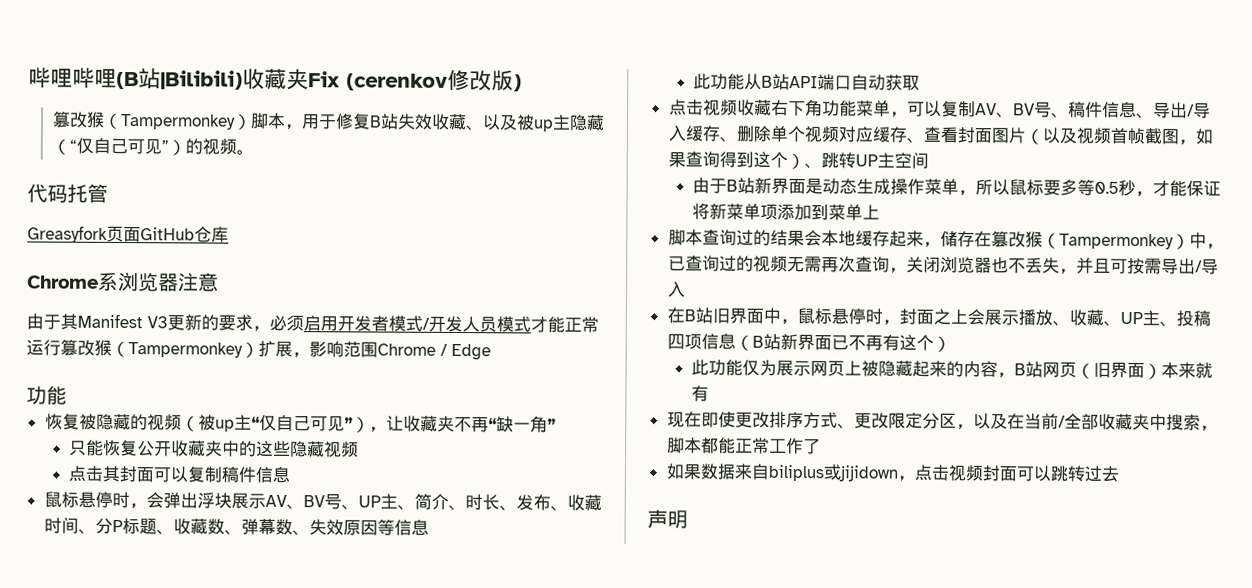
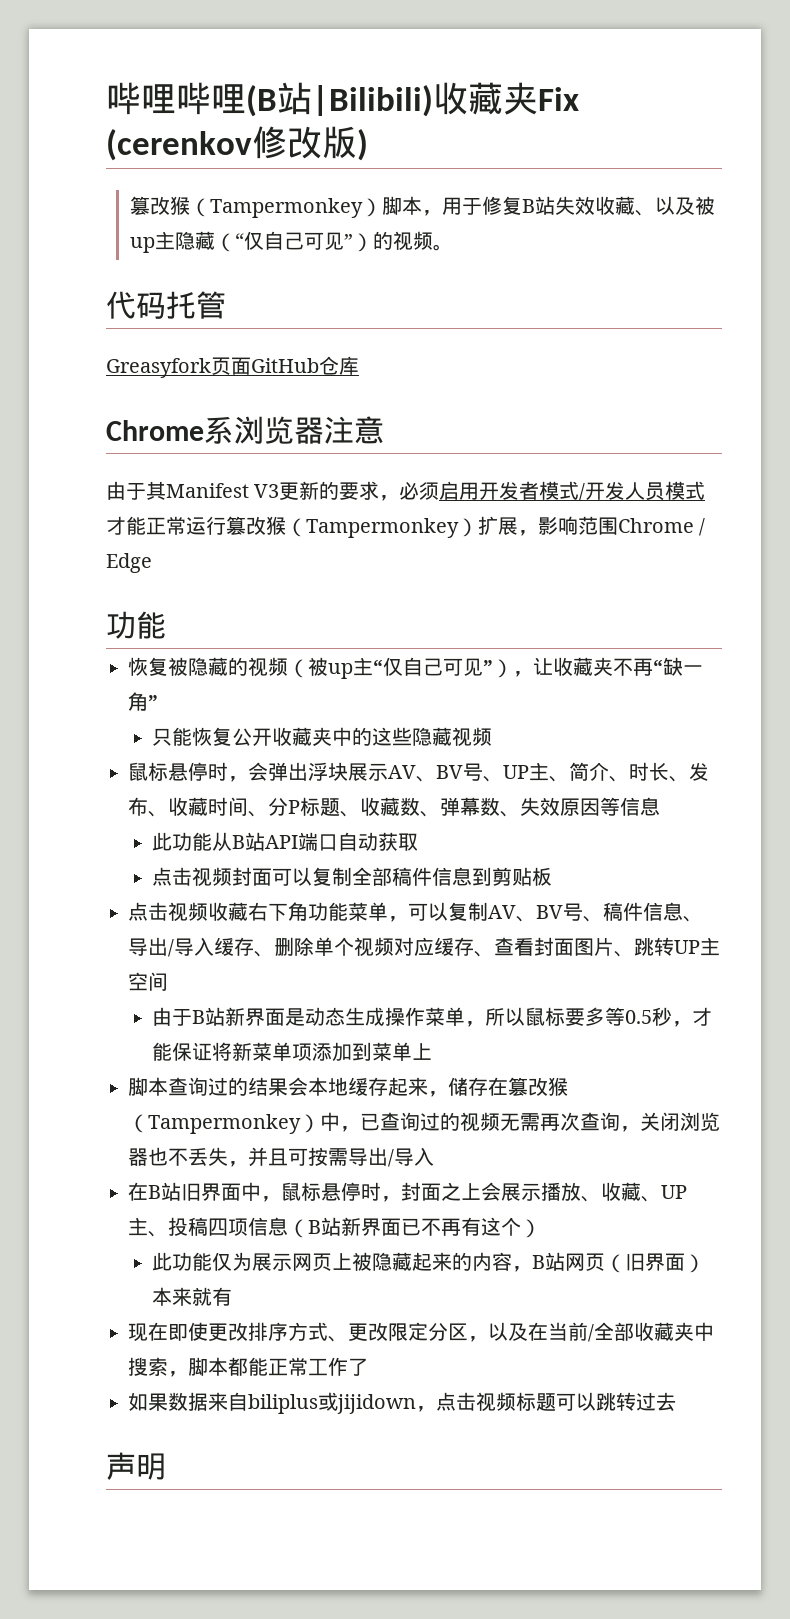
- 点击其封面可以复制稿件信息
+ 点击视频封面可以复制全部稿件信息到剪贴板
- 点击视频收藏右下角功能菜单，可以复制AV、BV号、稿件信息、导出/导入缓存、删除单个视频对应缓存、查看封面图片（以及视频首帧截图，如果查询得到这个）、跳转UP主空间
+ 点击视频收藏右下角功能菜单，可以复制AV、BV号、稿件信息、导出/导入缓存、删除单个视频对应缓存、查看封面图片、跳转UP主空间
- 如果数据来自biliplus或jijidown，点击视频封面可以跳转过去
+ 如果数据来自biliplus或jijidown，点击视频标题可以跳转过去

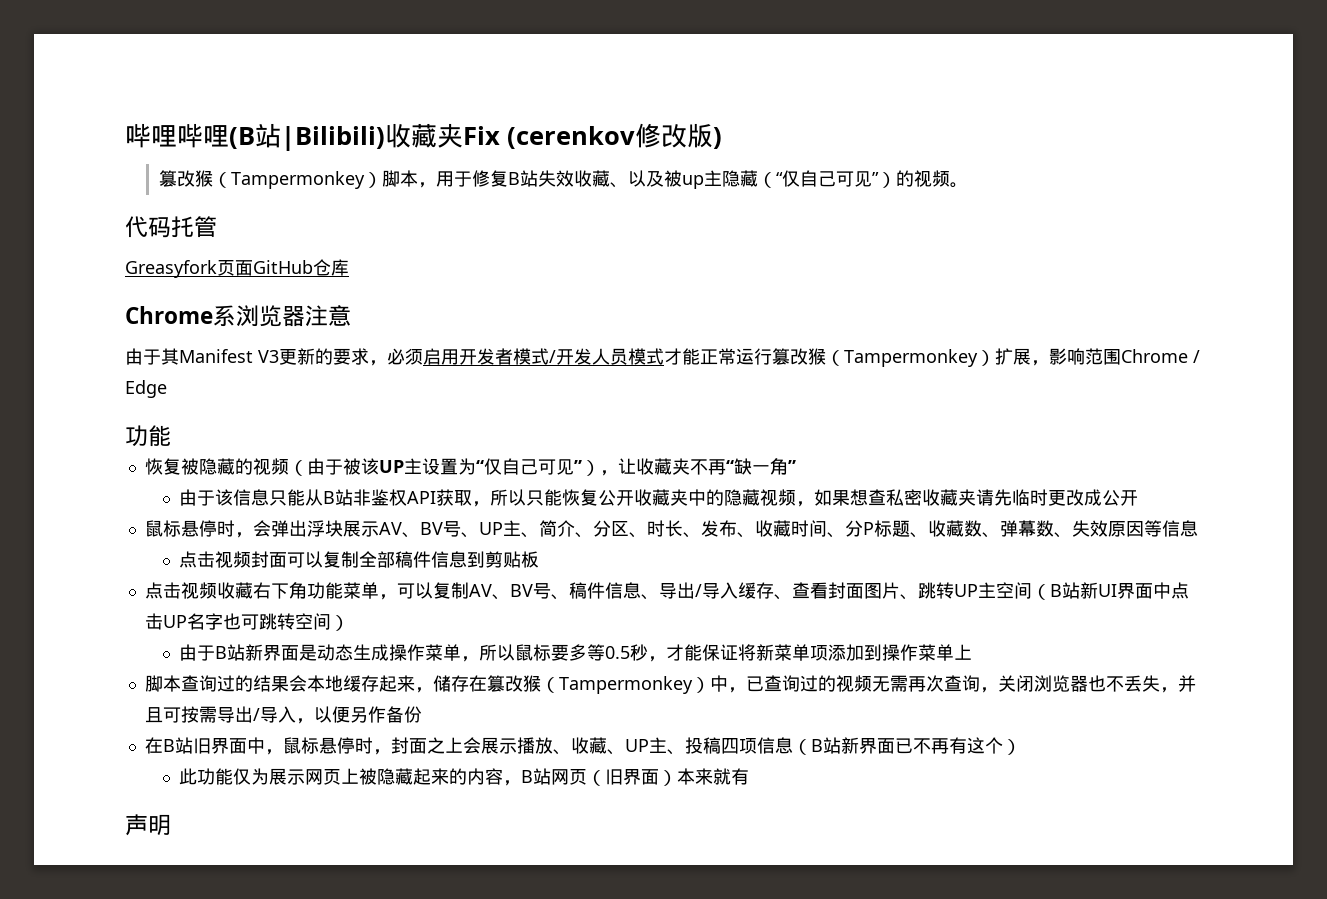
- 恢复被隐藏的视频（被up主“仅自己可见”），让收藏夹不再“缺一角”
+ 恢复被隐藏的视频（由于被该UP主设置为“仅自己可见”），让收藏夹不再“缺一角”
- 只能恢复公开收藏夹中的这些隐藏视频
+ 由于该信息只能从B站非鉴权API获取，所以只能恢复公开收藏夹中的隐藏视频，如果想查私密收藏夹请先临时更改成公开
- 鼠标悬停时，会弹出浮块展示AV、BV号、UP主、简介、时长、发布、收藏时间、分P标题、收藏数、弹幕数、失效原因等信息
+ 鼠标悬停时，会弹出浮块展示AV、BV号、UP主、简介、分区、时长、发布、收藏时间、分P标题、收藏数、弹幕数、失效原因等信息
- 此功能从B站API端口自动获取
- 点击视频收藏右下角功能菜单，可以复制AV、BV号、稿件信息、导出/导入缓存、删除单个视频对应缓存、查看封面图片、跳转UP主空间
+ 点击视频收藏右下角功能菜单，可以复制AV、BV号、稿件信息、导出/导入缓存、查看封面图片、跳转UP主空间（B站新UI界面中点击UP名字也可跳转空间）
- 由于B站新界面是动态生成操作菜单，所以鼠标要多等0.5秒，才能保证将新菜单项添加到菜单上
+ 由于B站新界面是动态生成操作菜单，所以鼠标要多等0.5秒，才能保证将新菜单项添加到操作菜单上
- 脚本查询过的结果会本地缓存起来，储存在篡改猴（Tampermonkey）中，已查询过的视频无需再次查询，关闭浏览器也不丢失，并且可按需导出/导入
+ 脚本查询过的结果会本地缓存起来，储存在篡改猴（Tampermonkey）中，已查询过的视频无需再次查询，关闭浏览器也不丢失，并且可按需导出/导入，以便另作备份
- 现在即使更改排序方式、更改限定分区，以及在当前/全部收藏夹中搜索，脚本都能正常工作了
- 如果数据来自biliplus或jijidown，点击视频标题可以跳转过去

